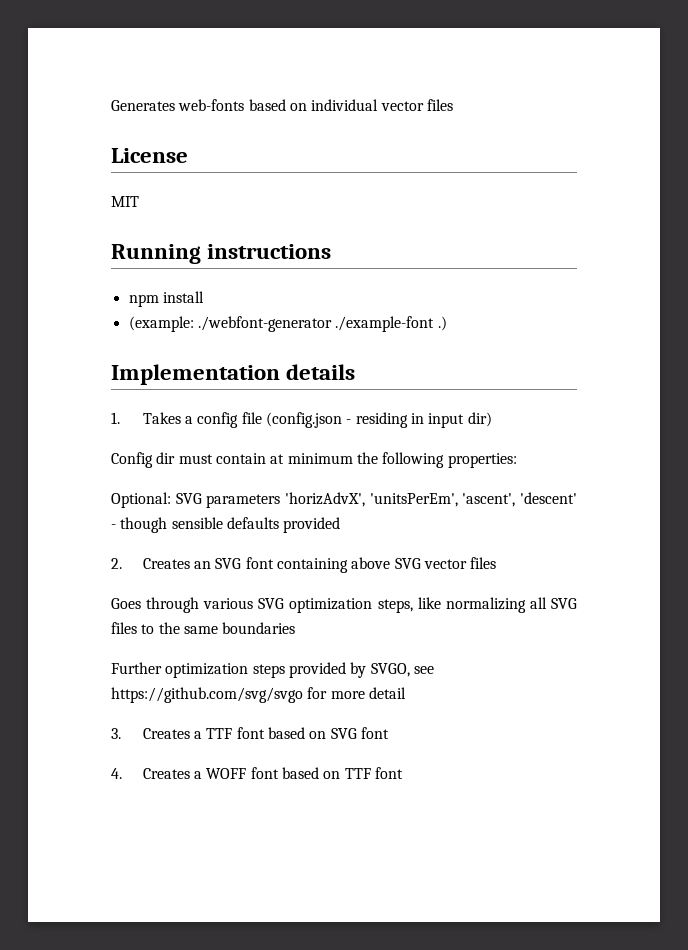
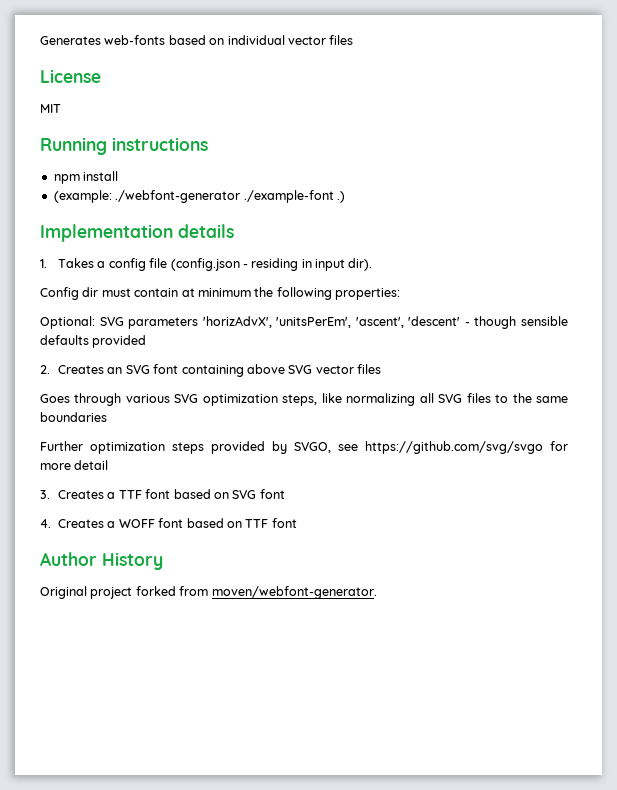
- 1. Takes a config file (config.json - residing in input dir)
+ 1. Takes a config file (config.json - residing in input dir).
+ Author History
+ Original project forked from moven/webfont-generator.

